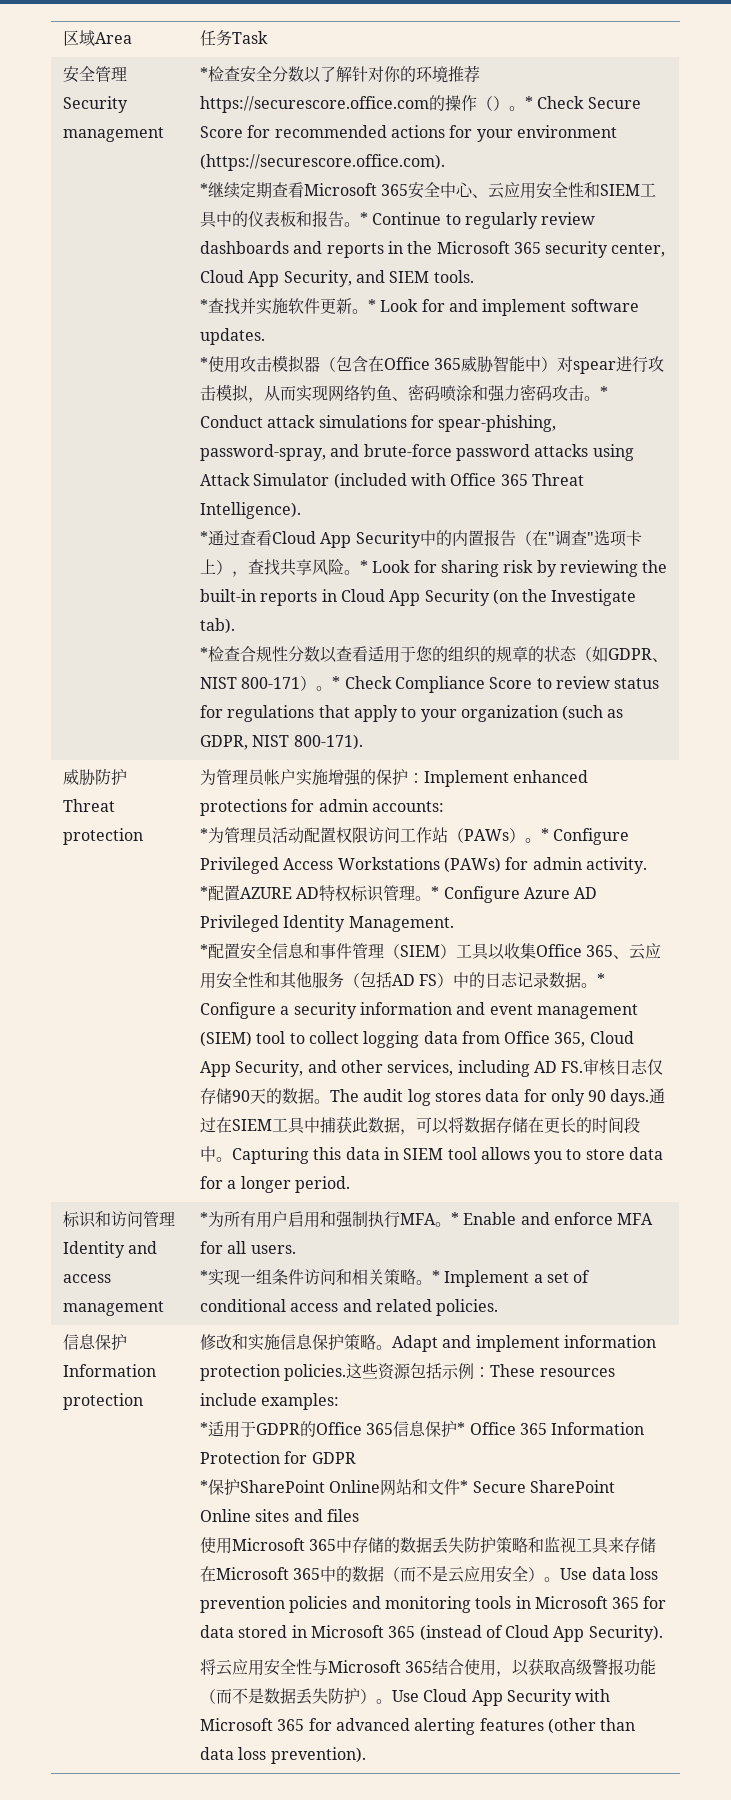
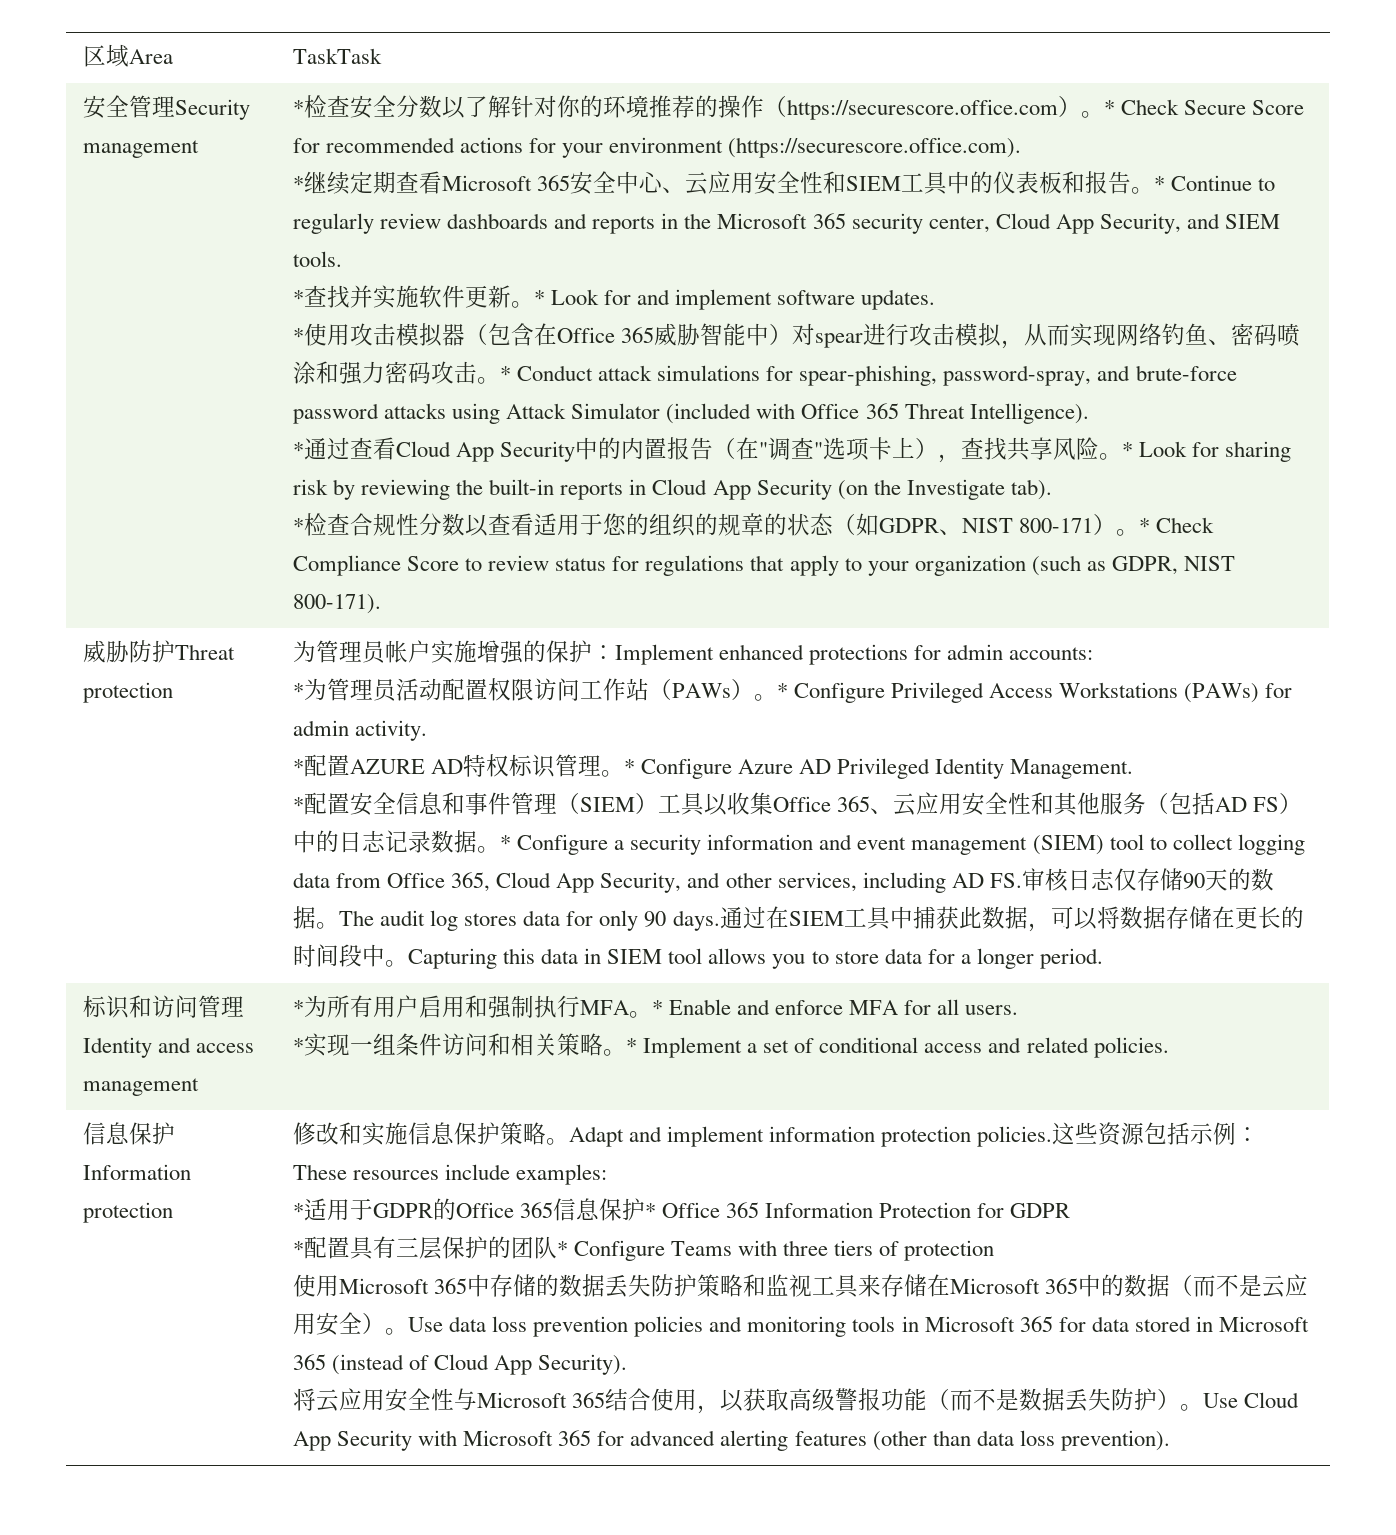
- 区域Area | 任务Task
+ 区域Area | TaskTask
- *检查安全分数以了解针对你的环境推荐https://securescore.office.com的操作（）。
+ *检查安全分数以了解针对你的环境推荐的操作（https://securescore.office.com）。
- *保护SharePoint Online网站和文件* Secure SharePoint Online sites and files
+ *配置具有三层保护的团队* Configure Teams with three tiers of protection

